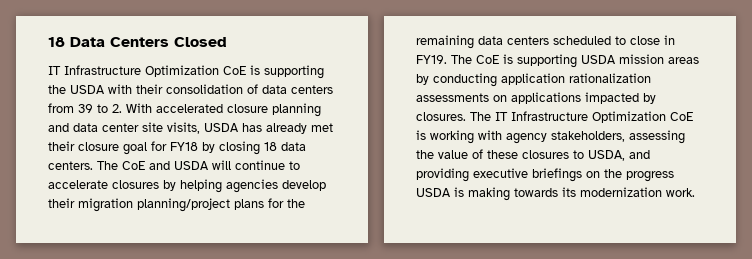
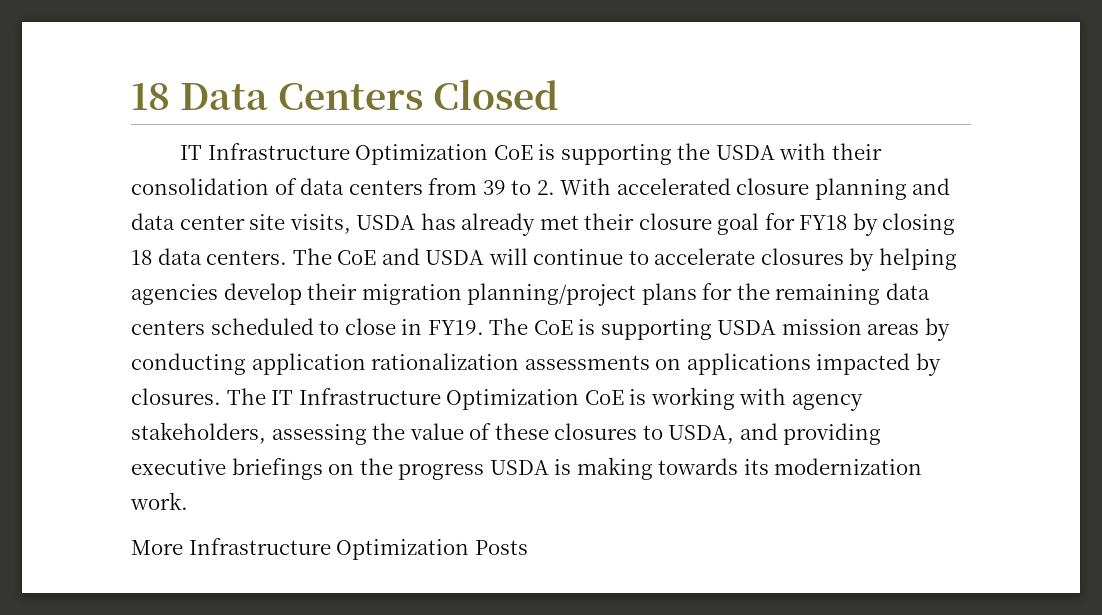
+ More Infrastructure Optimization Posts

